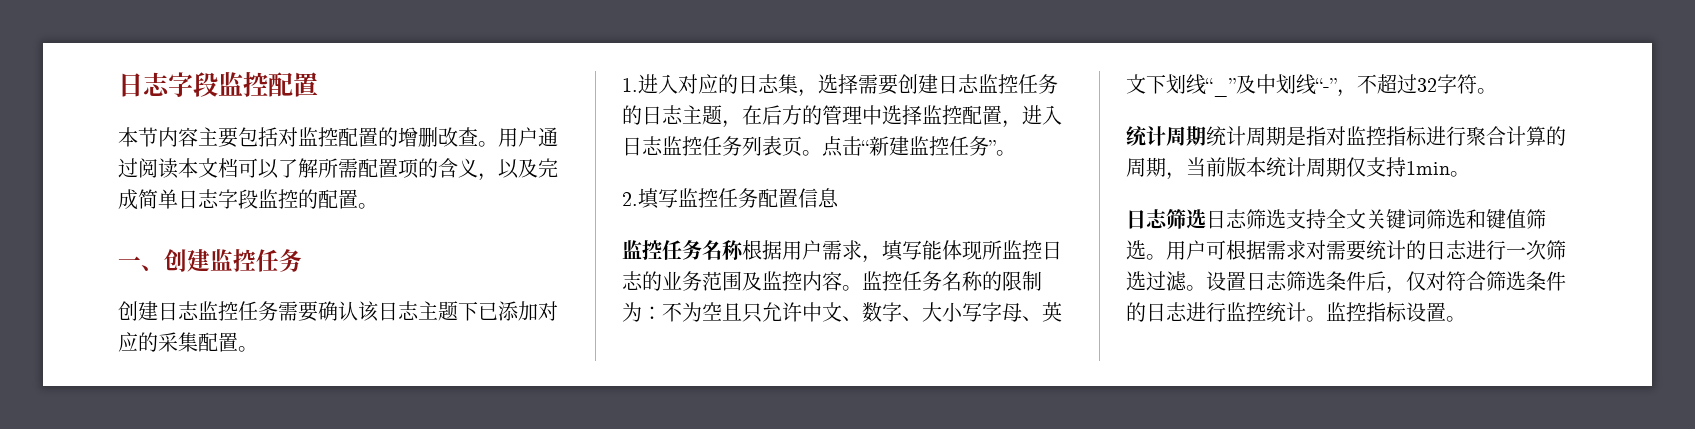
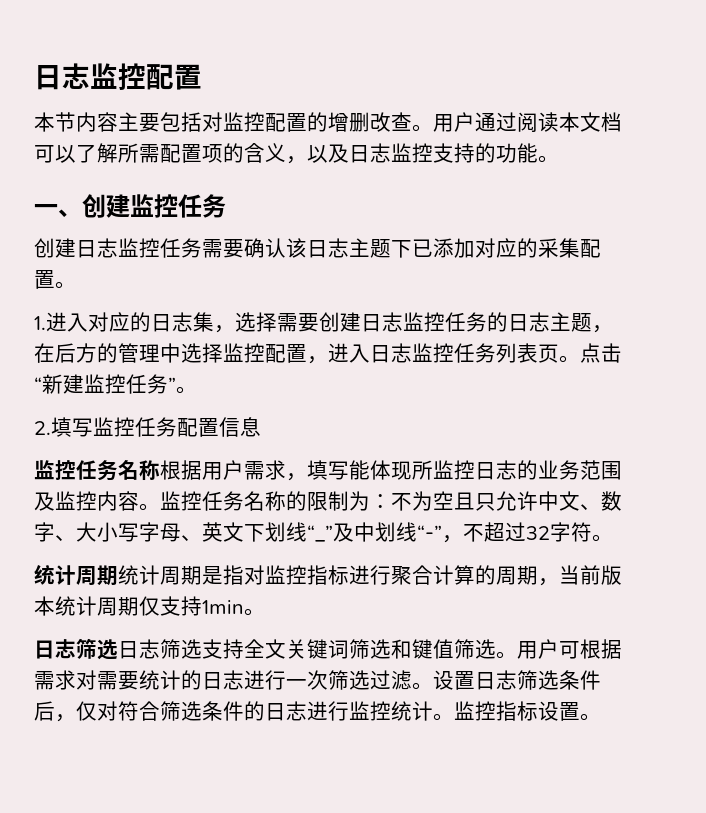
- 日志字段监控配置
+ 日志监控配置
- 用户通过阅读本文档可以了解所需配置项的含义，以及完成简单日志字段监控的配置。
+ 用户通过阅读本文档可以了解所需配置项的含义，以及日志监控支持的功能。

